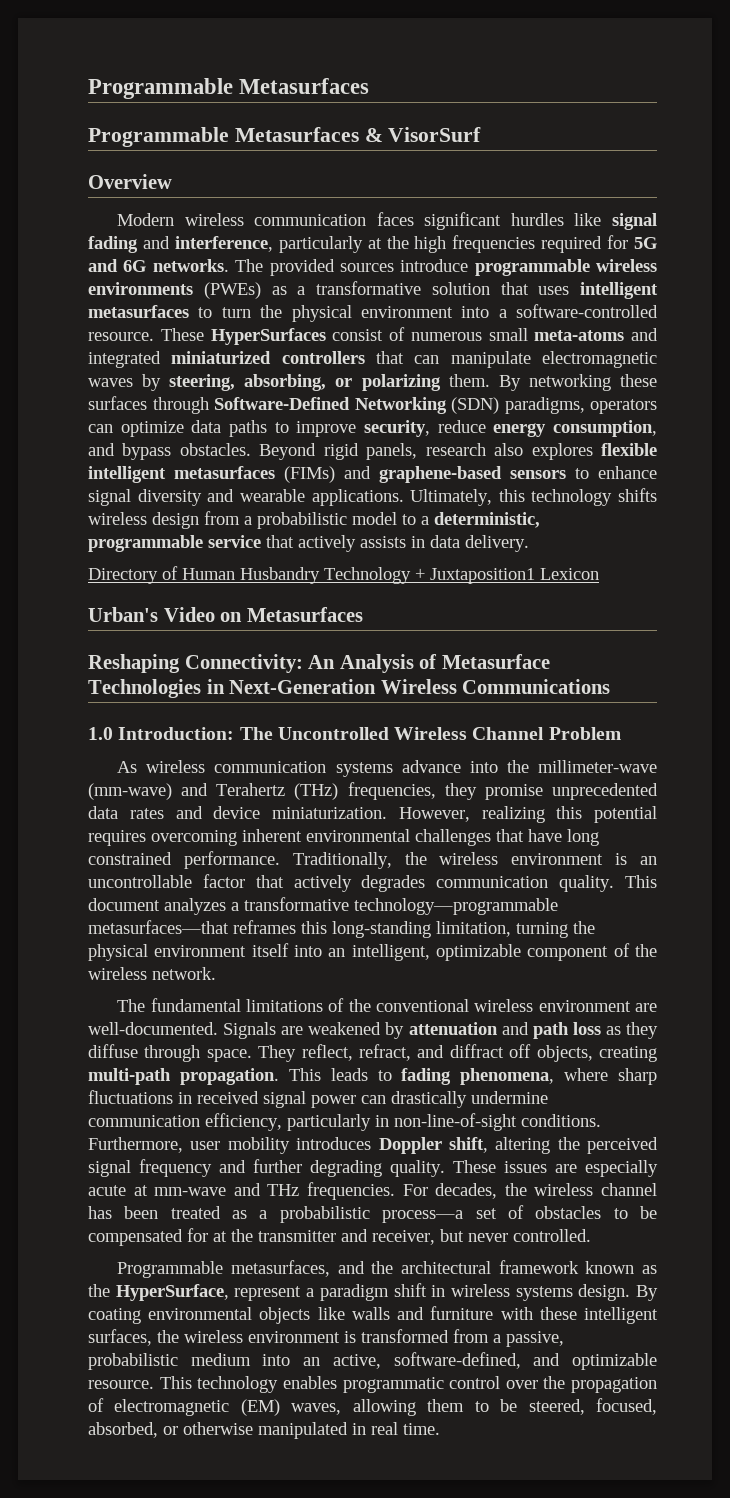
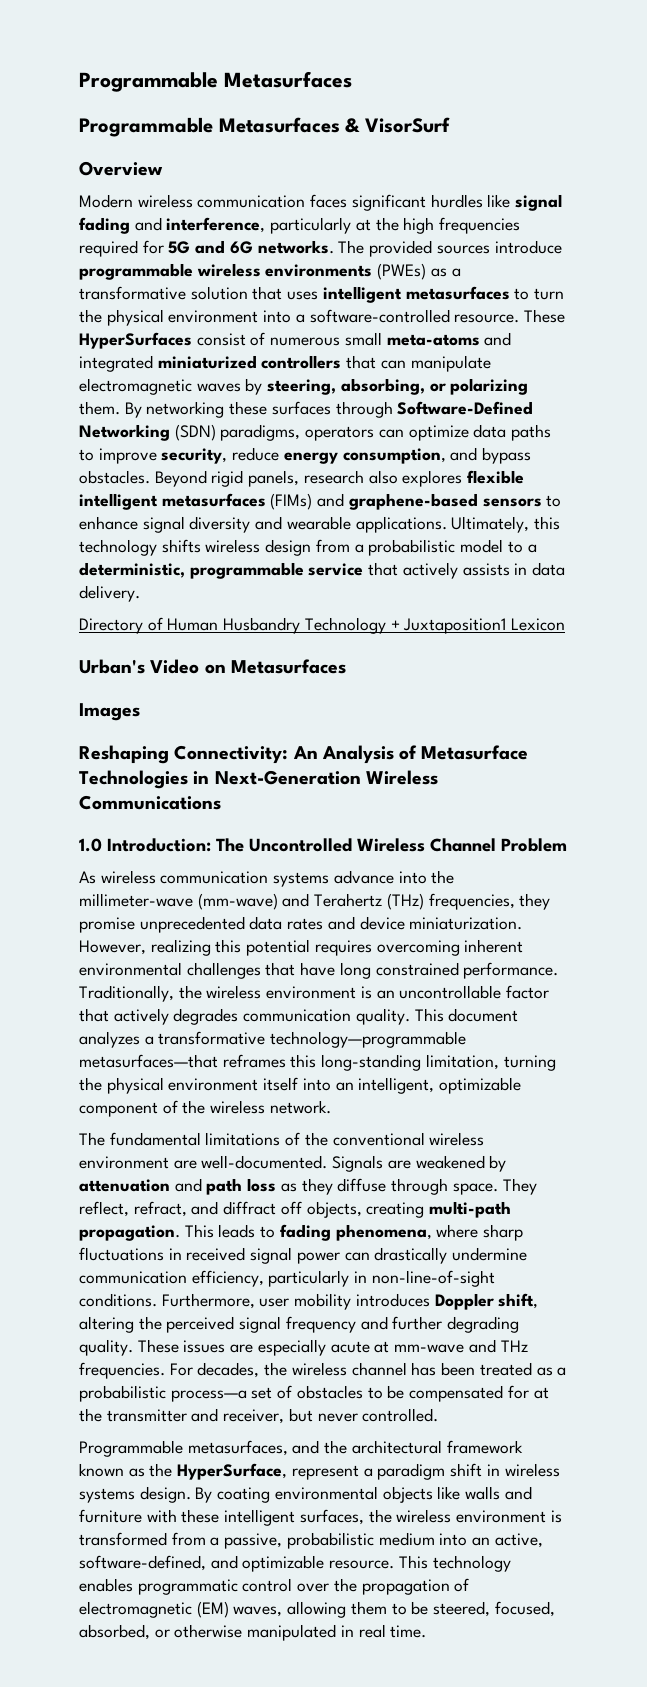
+ Images

